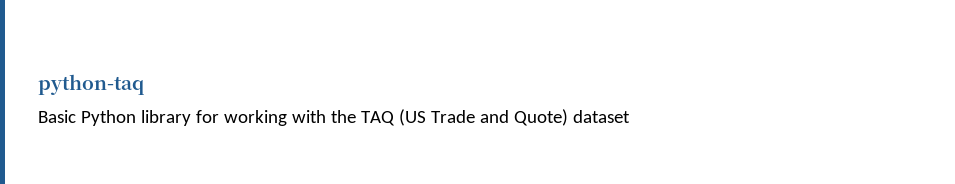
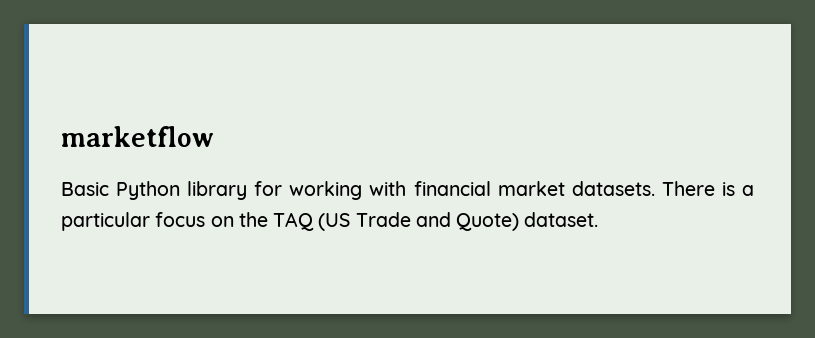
- python-taq
+ marketflow
- Basic Python library for working with the TAQ (US Trade and Quote) dataset
+ Basic Python library for working with financial market datasets. There is a particular focus on the TAQ (US Trade and Quote) dataset.

